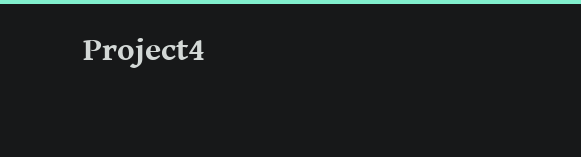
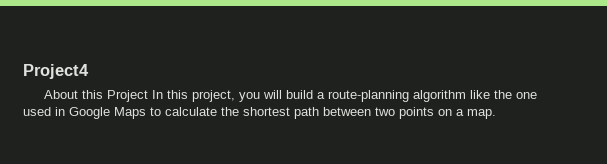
+ About this Project In this project, you will build a route-planning algorithm like the one used in Google Maps to calculate the shortest path between two points on a map.

